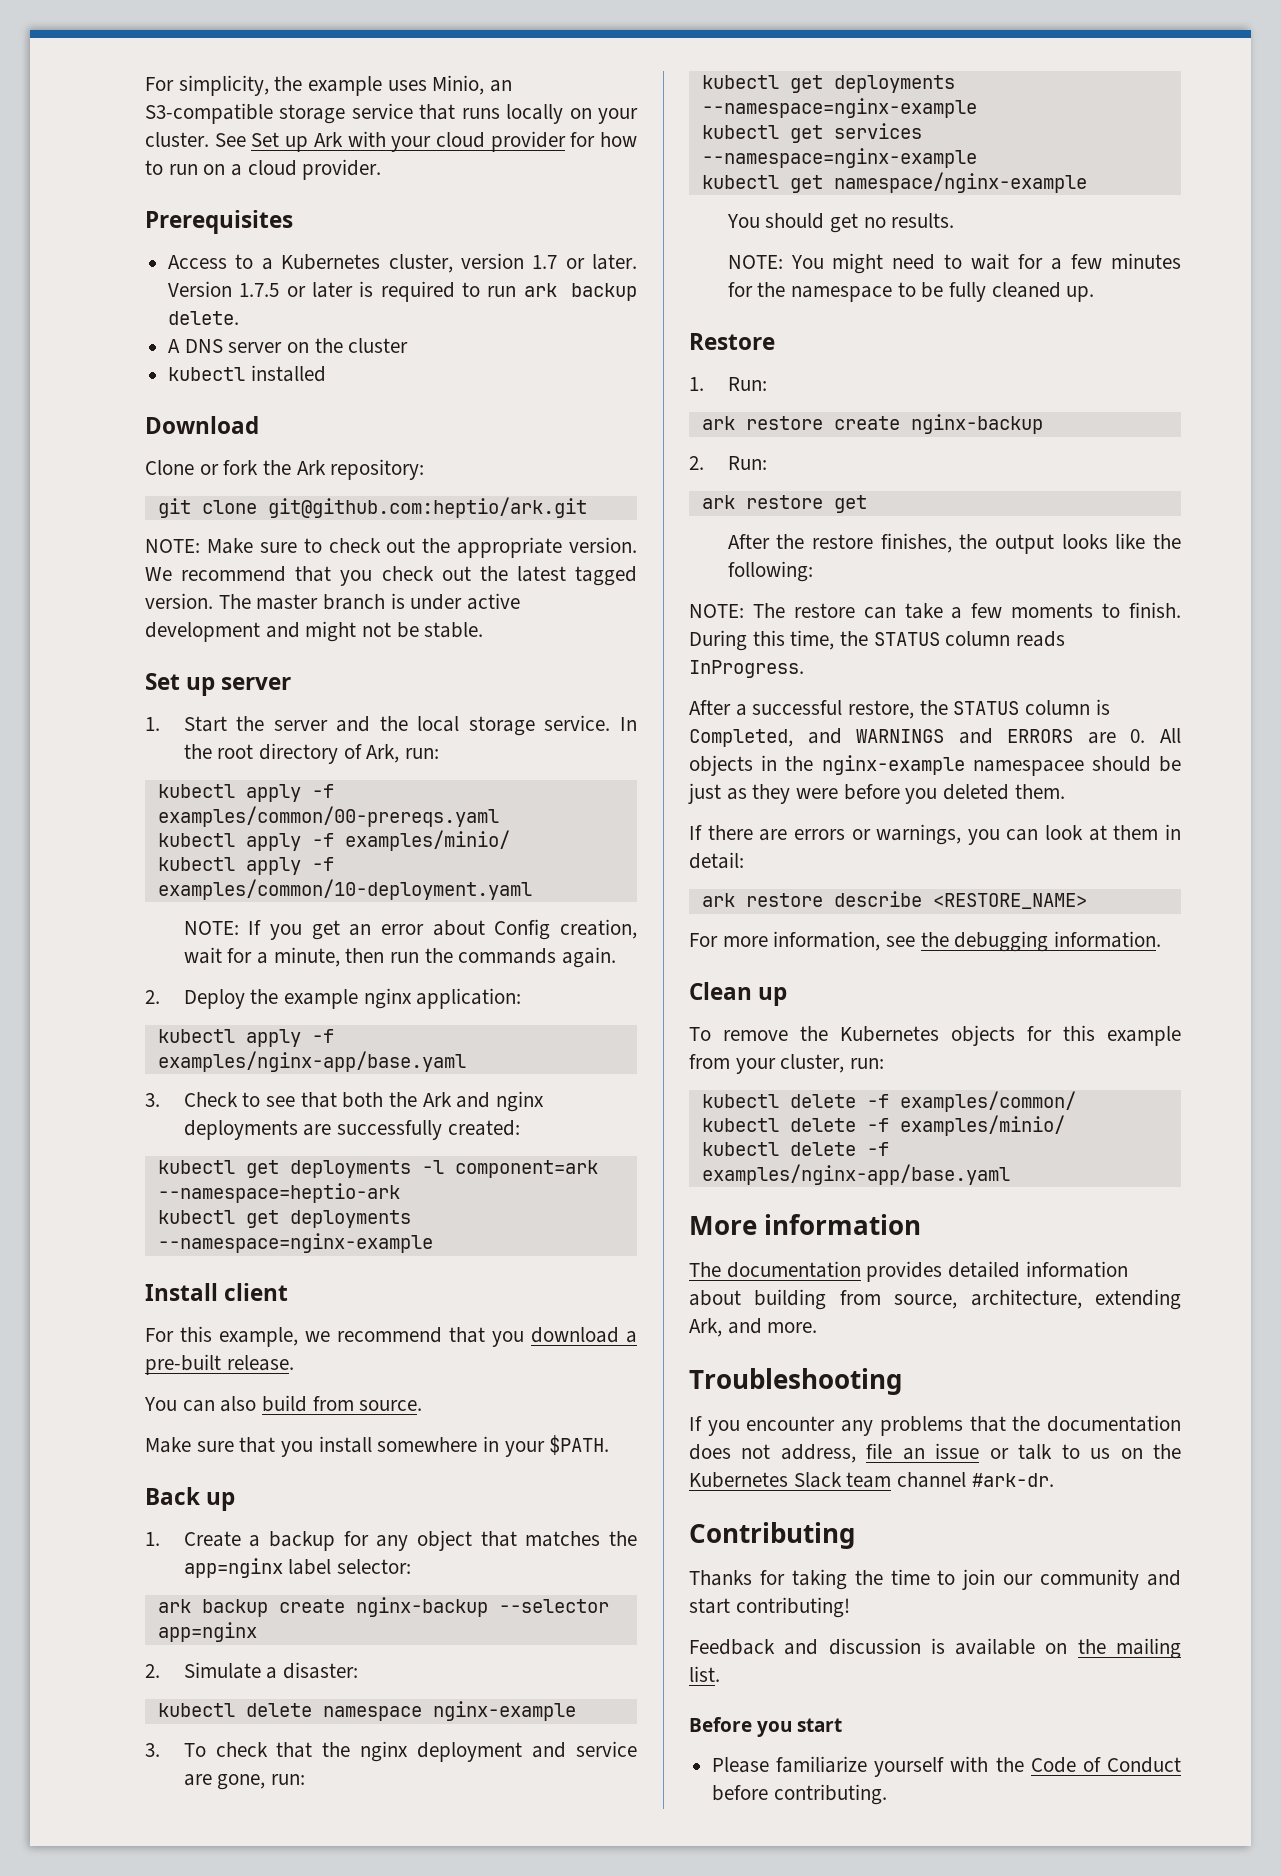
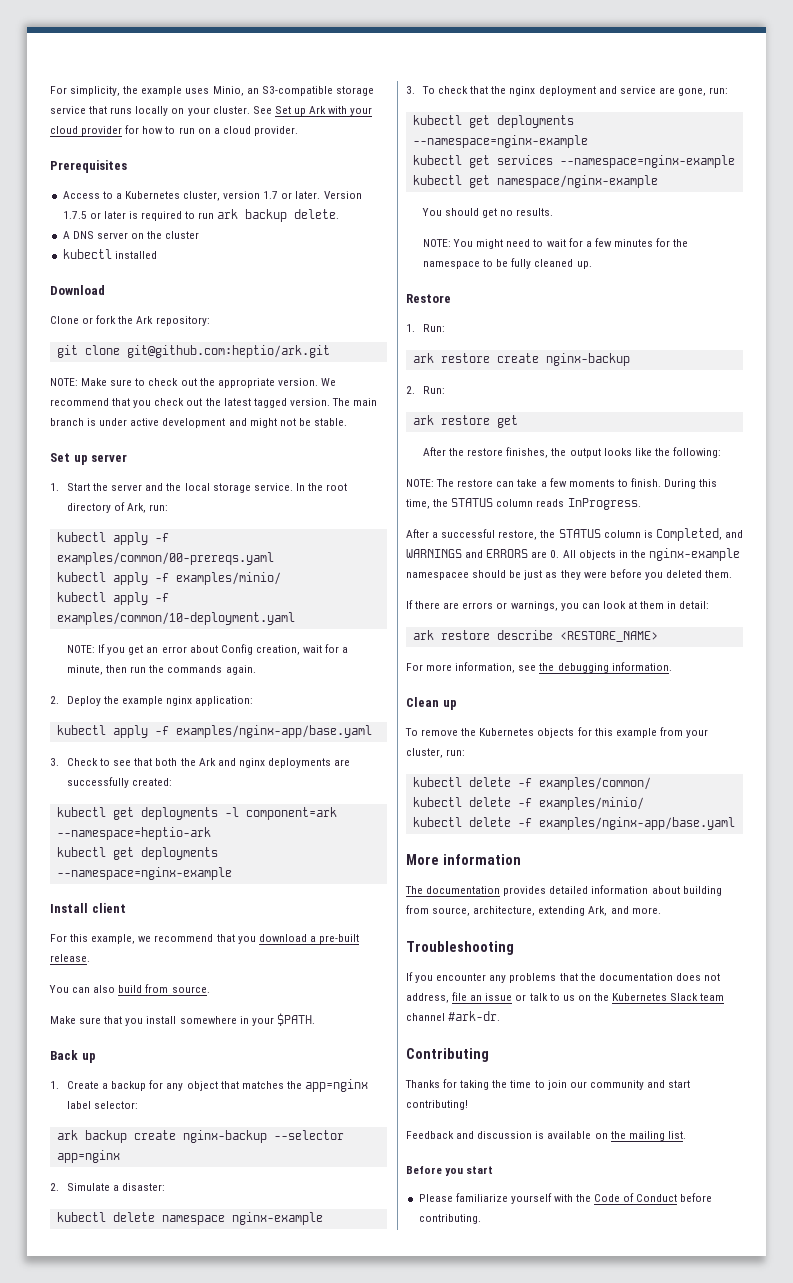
- The master branch is under active development and might not be stable.
+ The main branch is under active development and might not be stable.

